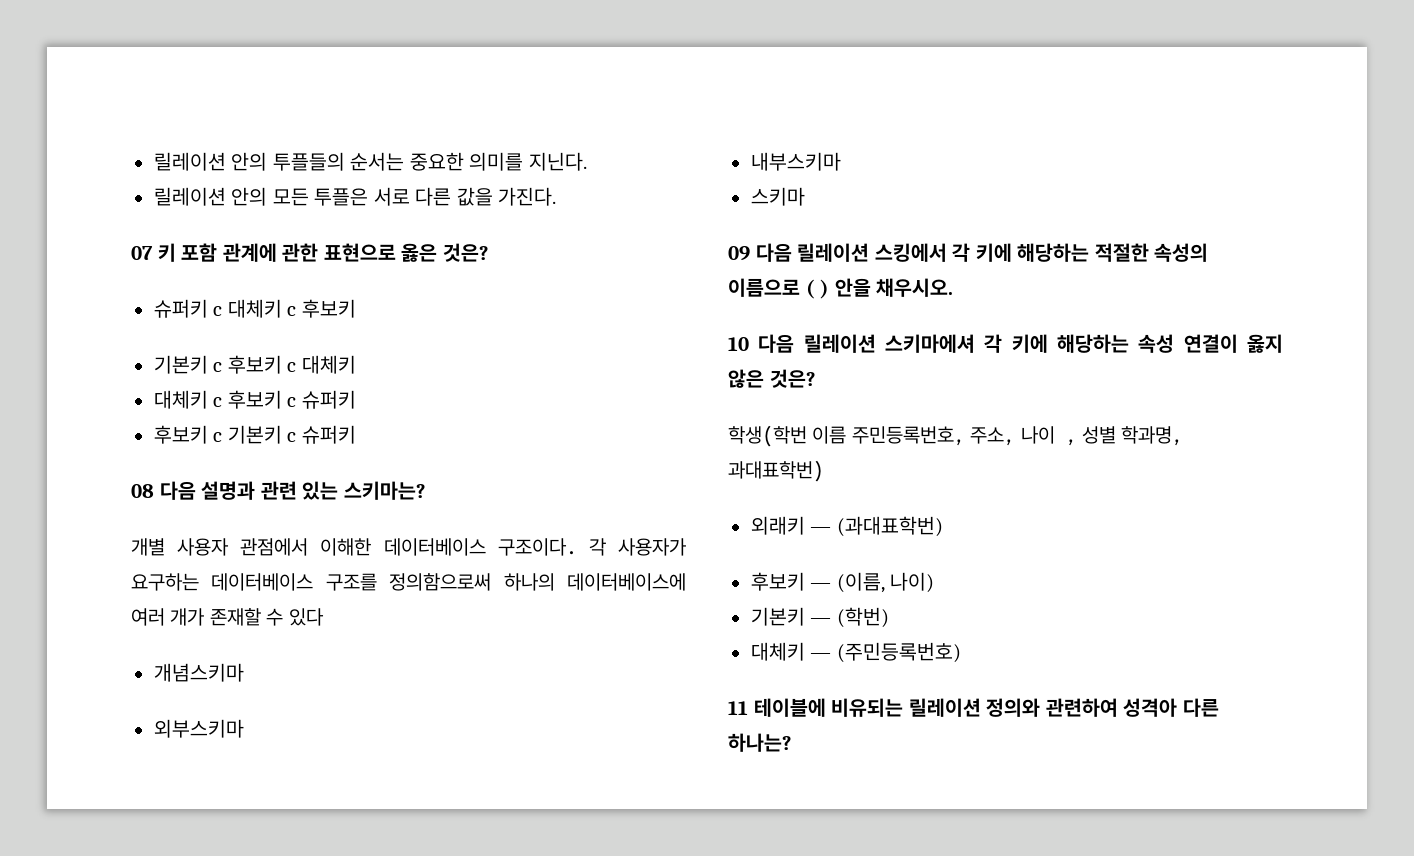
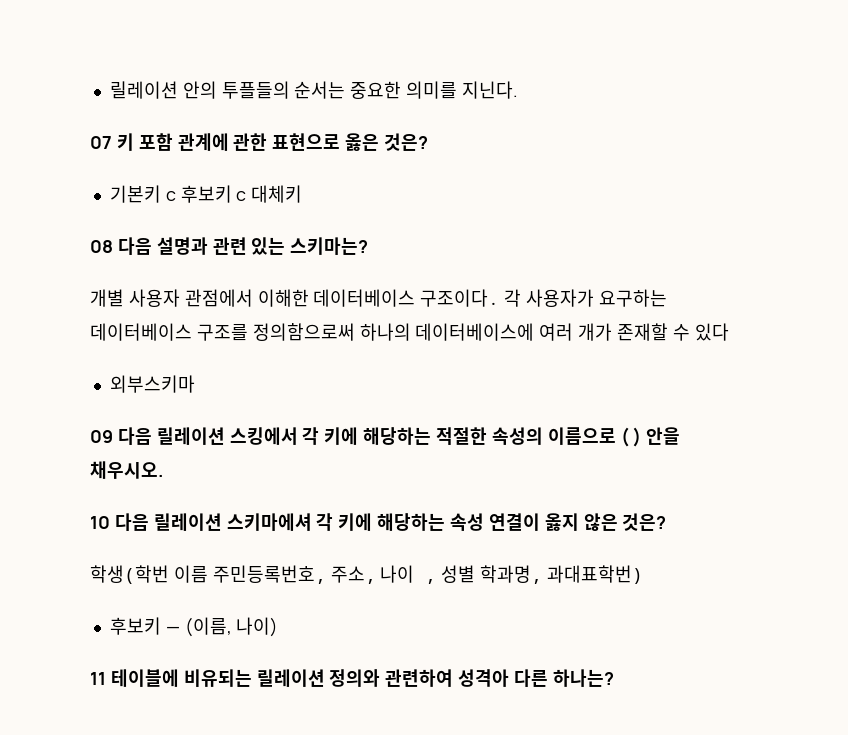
- 릴레이션 안의 모든 투플은 서로 다른 값을 가진다.
- 슈퍼키 c 대체키 c 후보키
- 대체키 c 후보키 c 슈퍼키
- 후보키 c 기본키 c 슈퍼키
- 개념스키마
- 내부스키마
- 스키마
- 외래키 — (과대표학번)
- 기본키 — (학번)
- 대체키 — (주민등록번호)

